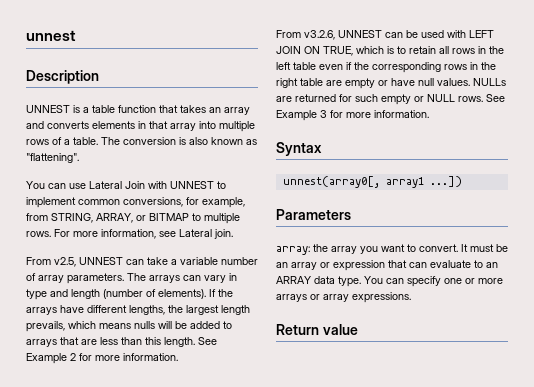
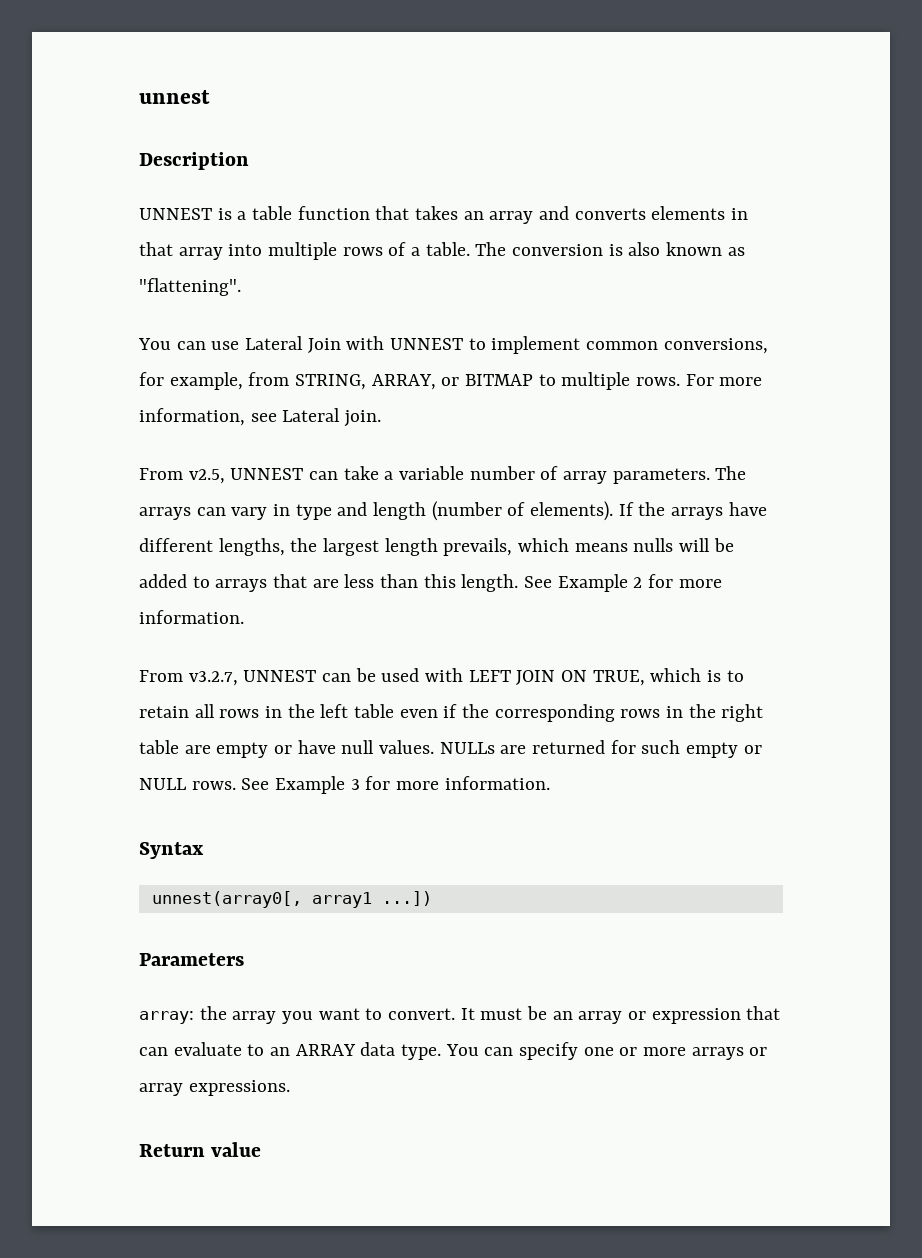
- From v3.2.6, UNNEST can be used with LEFT JOIN ON TRUE, which is to retain all rows in the left table even if the corresponding rows in the right table are empty or have null values.
+ From v3.2.7, UNNEST can be used with LEFT JOIN ON TRUE, which is to retain all rows in the left table even if the corresponding rows in the right table are empty or have null values.

